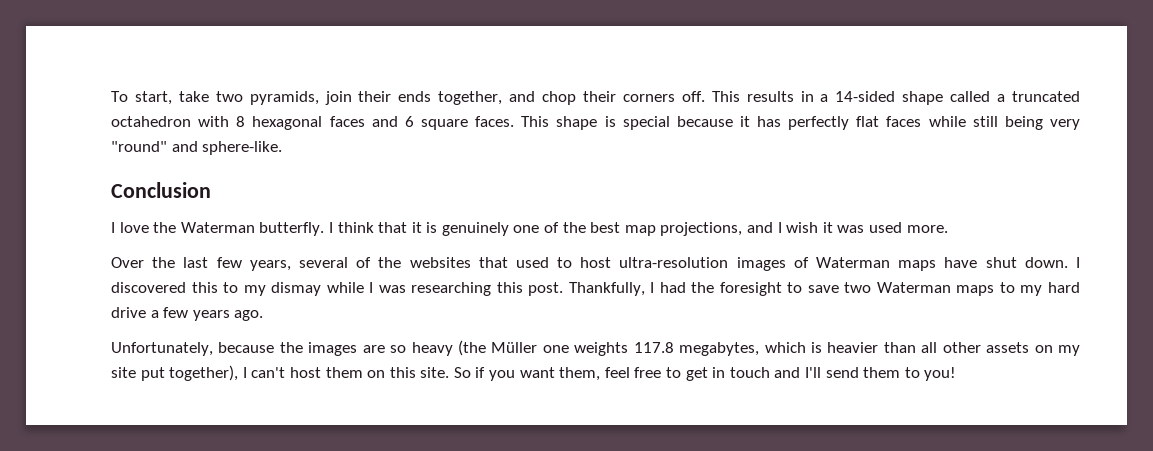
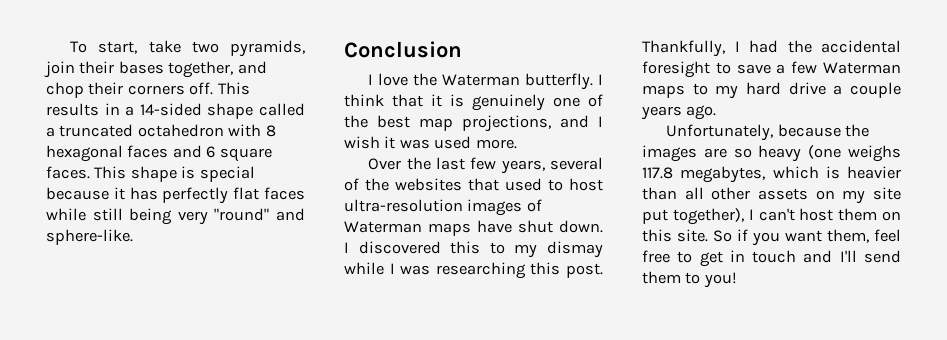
- To start, take two pyramids, join their ends together, and chop their corners off.
+ To start, take two pyramids, join their bases together, and chop their corners off.
- Thankfully, I had the foresight to save two Waterman maps to my hard drive a few years ago.
+ Thankfully, I had the accidental foresight to save a few Waterman maps to my hard drive a couple years ago.
- Unfortunately, because the images are so heavy (the Müller one weights 117.8 megabytes, which is heavier than all other assets on my site put together), I can't host them on this site.
+ Unfortunately, because the images are so heavy (one weighs 117.8 megabytes, which is heavier than all other assets on my site put together), I can't host them on this site.

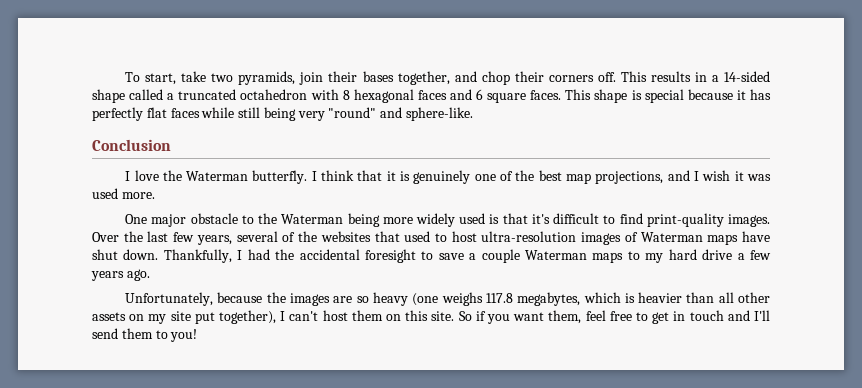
+ One major obstacle to the Waterman being more widely used is that it's difficult to find print-quality images.
- I discovered this to my dismay while I was researching this post.
- Thankfully, I had the accidental foresight to save a few Waterman maps to my hard drive a couple years ago.
+ Thankfully, I had the accidental foresight to save a couple Waterman maps to my hard drive a few years ago.

